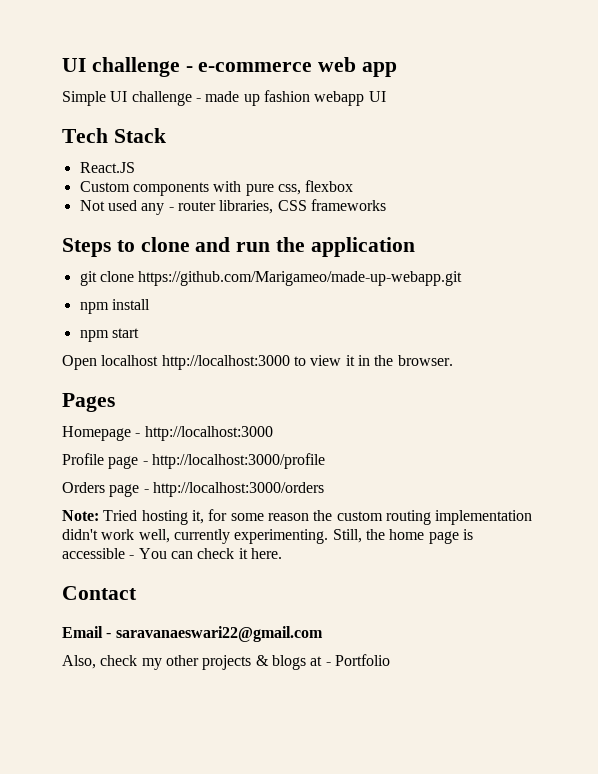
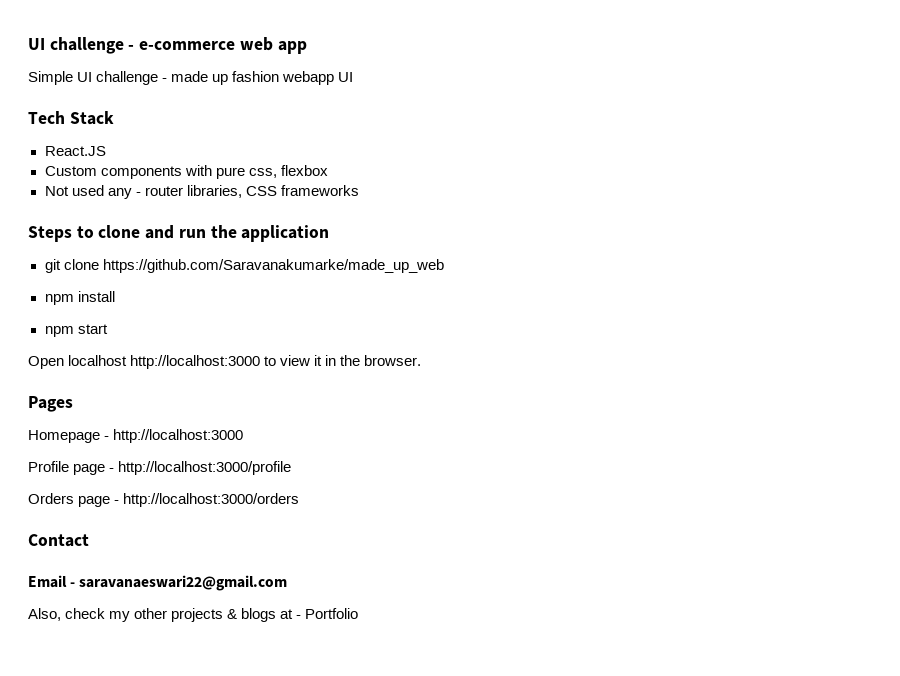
- git clone https://github.com/Marigameo/made-up-webapp.git
+ git clone https://github.com/Saravanakumarke/made_up_web
- Note: Tried hosting it, for some reason the custom routing implementation didn't work well, currently experimenting. Still, the home page is accessible - You can check it here.

